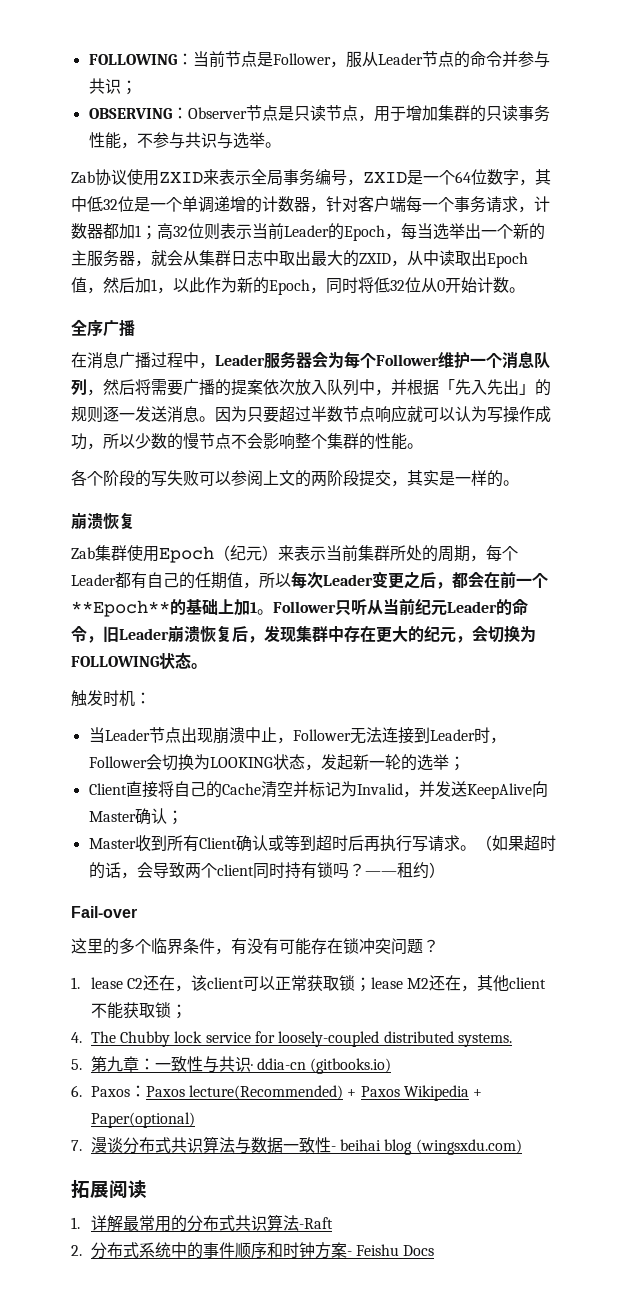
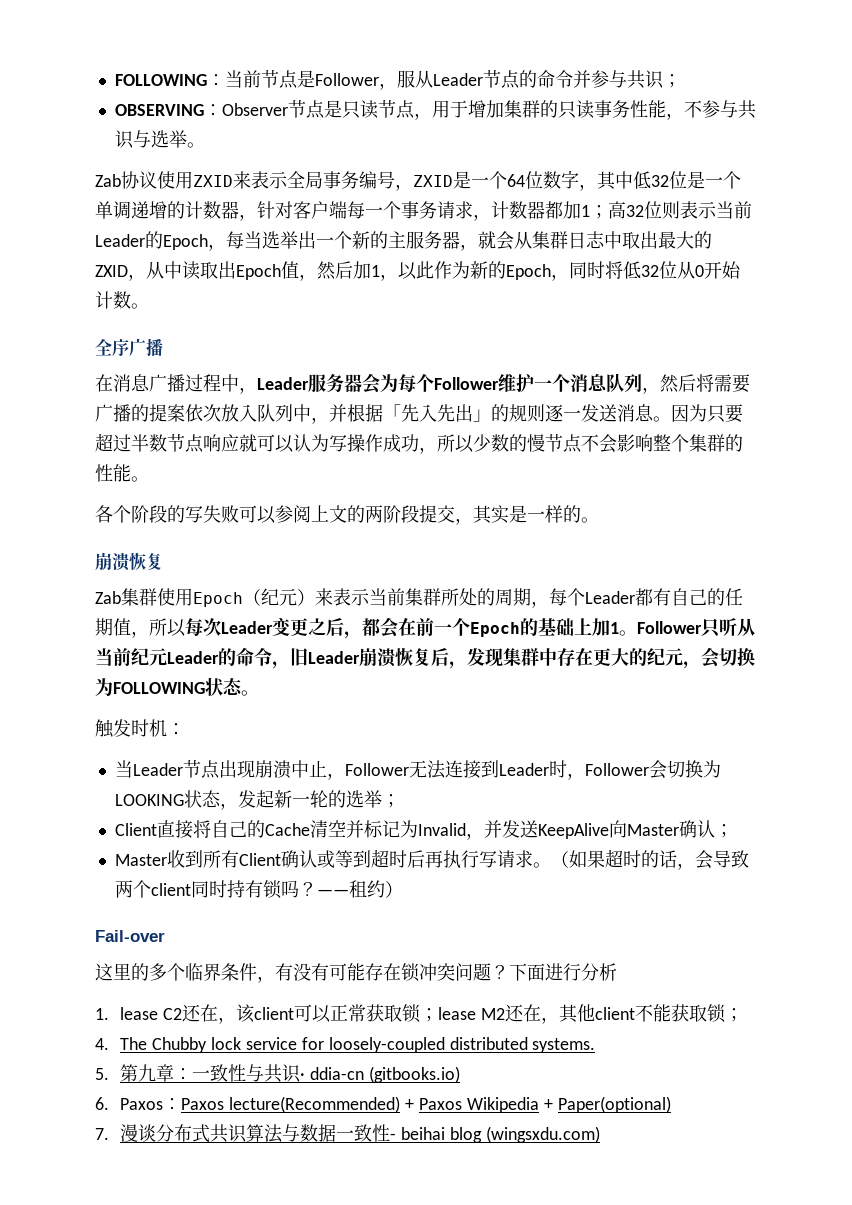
- Zab集群使用Epoch（纪元）来表示当前集群所处的周期，每个Leader都有自己的任期值，所以每次Leader变更之后，都会在前一个**Epoch**的基础上加1。
+ Zab集群使用Epoch（纪元）来表示当前集群所处的周期，每个Leader都有自己的任期值，所以每次Leader变更之后，都会在前一个Epoch的基础上加1。
+ 下面进行分析
- 拓展阅读
- 1.详解最常用的分布式共识算法-Raft
- 2.分布式系统中的事件顺序和时钟方案- Feishu Docs

